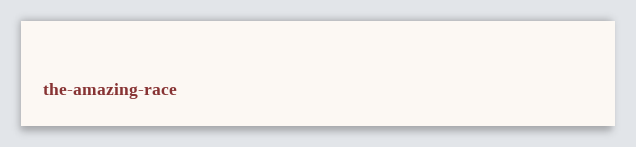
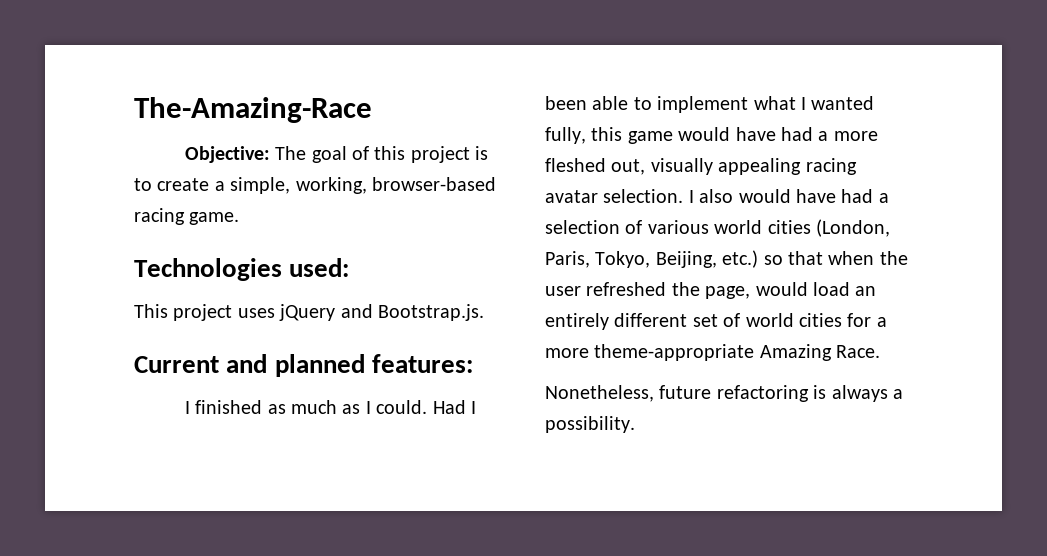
- the-amazing-race
+ The-Amazing-Race
+ Objective: The goal of this project is to create a simple, working, browser-based racing game.
+ Technologies used:
+ This project uses jQuery and Bootstrap.js.
+ Current and planned features:
+ I finished as much as I could. Had I been able to implement what I wanted fully, this game would have had a more fleshed out, visually appealing racing avatar selection. I also would have had a selection of various world cities (London, Paris, Tokyo, Beijing, etc.) so that when the user refreshed the page, would load an entirely different set of world cities for a more theme-appropriate Amazing Race.
+ Nonetheless, future refactoring is always a possibility.

